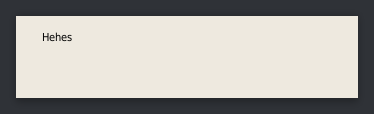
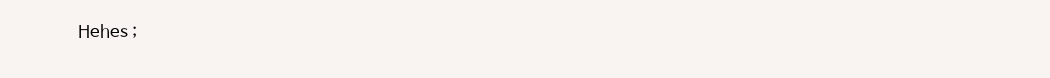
- Hehes
+ Hehes ;

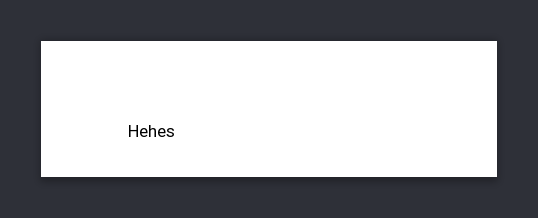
- Hehes ;
+ Hehes

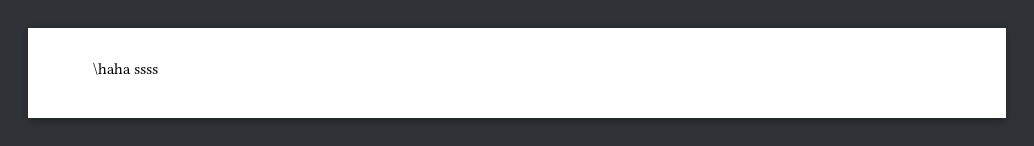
- Hehes
+ \haha ssss

